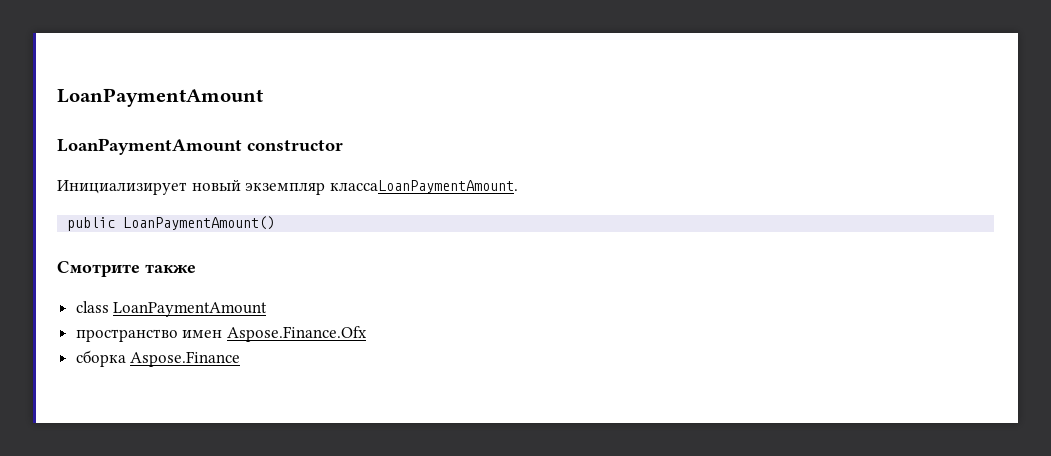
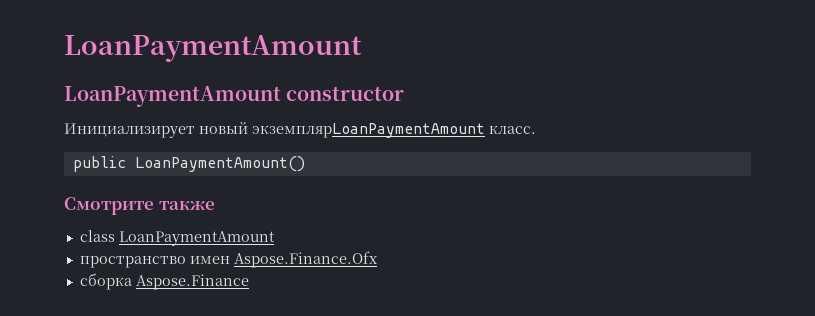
- Инициализирует новый экземпляр классаLoanPaymentAmount.
+ Инициализирует новый экземплярLoanPaymentAmount класс.

